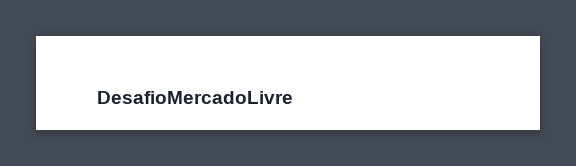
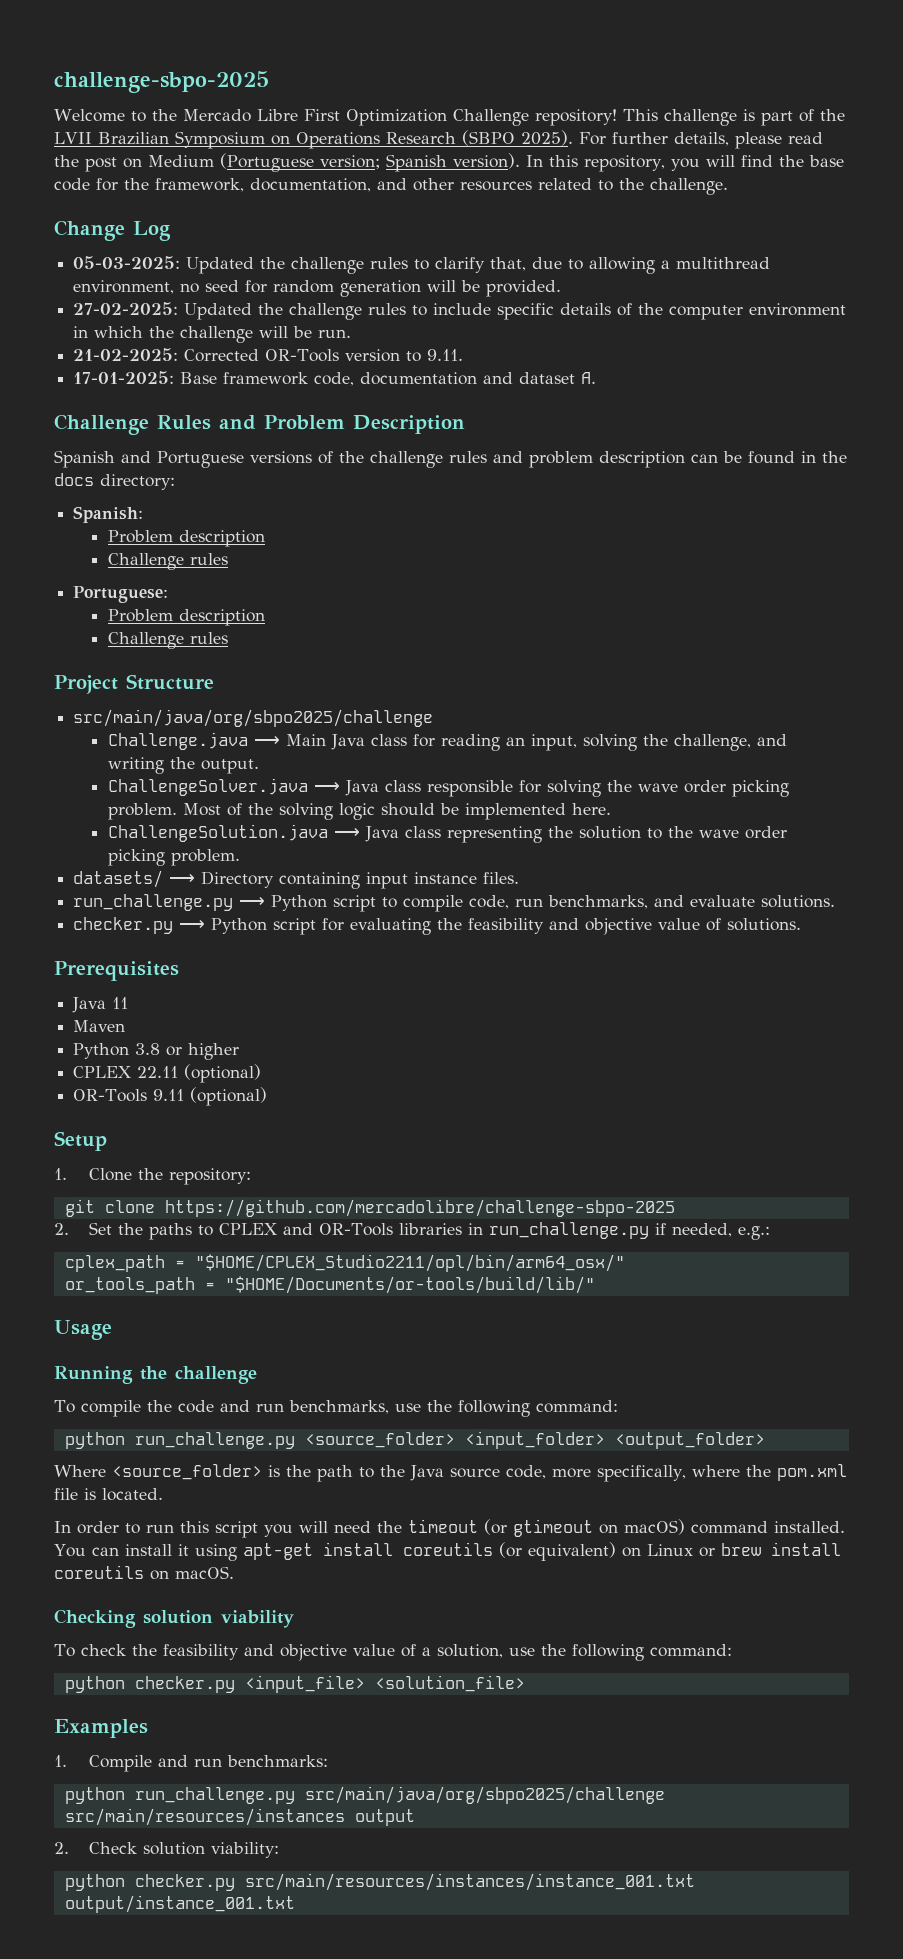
- DesafioMercadoLivre
+ challenge-sbpo-2025
+ Welcome to the Mercado Libre First Optimization Challenge repository! This challenge is part of the LVII Brazilian Symposium on Operations Research (SBPO 2025). For further details, please read the post on Medium (Portuguese version; Spanish version). In this repository, you will find the base code for the framework, documentation, and other resources related to the challenge.
+ Change Log
+ 05-03-2025: Updated the challenge rules to clarify that, due to allowing a multithread environment, no seed for random generation will be provided.
+ 27-02-2025: Updated the challenge rules to include specific details of the computer environment in which the challenge will be run.
+ 21-02-2025: Corrected OR-Tools version to 9.11.
+ 17-01-2025: Base framework code, documentation and dataset A.
+ Challenge Rules and Problem Description
+ Spanish and Portuguese versions of the challenge rules and problem description can be found in the docs directory:
+ Spanish:
+ Problem description
+ Challenge rules
+ Portuguese:
+ Problem description
+ Challenge rules
+ Project Structure
+ src/main/java/org/sbpo2025/challenge
+ Challenge.java ⟶ Main Java class for reading an input, solving the challenge, and writing the output.
+ ChallengeSolver.java ⟶ Java class responsible for solving the wave order picking problem. Most of the solving logic should be implemented here.
+ ChallengeSolution.java ⟶ Java class representing the solution to the wave order picking problem.
+ datasets/ ⟶ Directory containing input instance files.
+ run_challenge.py ⟶ Python script to compile code, run benchmarks, and evaluate solutions.
+ checker.py ⟶ Python script for evaluating the feasibility and objective value of solutions.
+ Prerequisites
+ Java 11
+ Maven
+ Python 3.8 or higher
+ CPLEX 22.11 (optional)
+ OR-Tools 9.11 (optional)
+ Setup
+ 1. Clone the repository:
+ git clone https://github.com/mercadolibre/challenge-sbpo-2025
+ 2. Set the paths to CPLEX and OR-Tools libraries in run_challenge.py if needed, e.g.:
+ cplex_path = "$HOME/CPLEX_Studio2211/opl/bin/arm64_osx/"
+ or_tools_path = "$HOME/Documents/or-tools/build/lib/"
+ Usage
+ Running the challenge
+ To compile the code and run benchmarks, use the following command:
+ python run_challenge.py <source_folder> <input_folder> <output_folder>
+ Where <source_folder> is the path to the Java source code, more specifically, where the pom.xml file is located.
+ In order to run this script you will need the timeout (or gtimeout on macOS) command installed. You can install it using apt-get install coreutils (or equivalent) on Linux or brew install coreutils on macOS.
+ Checking solution viability
+ To check the feasibility and objective value of a solution, use the following command:
+ python checker.py <input_file> <solution_file>
+ Examples
+ 1. Compile and run benchmarks:
+ python run_challenge.py src/main/java/org/sbpo2025/challenge src/main/resources/instances output
+ 2. Check solution viability:
+ python checker.py src/main/resources/instances/instance_001.txt output/instance_001.txt

